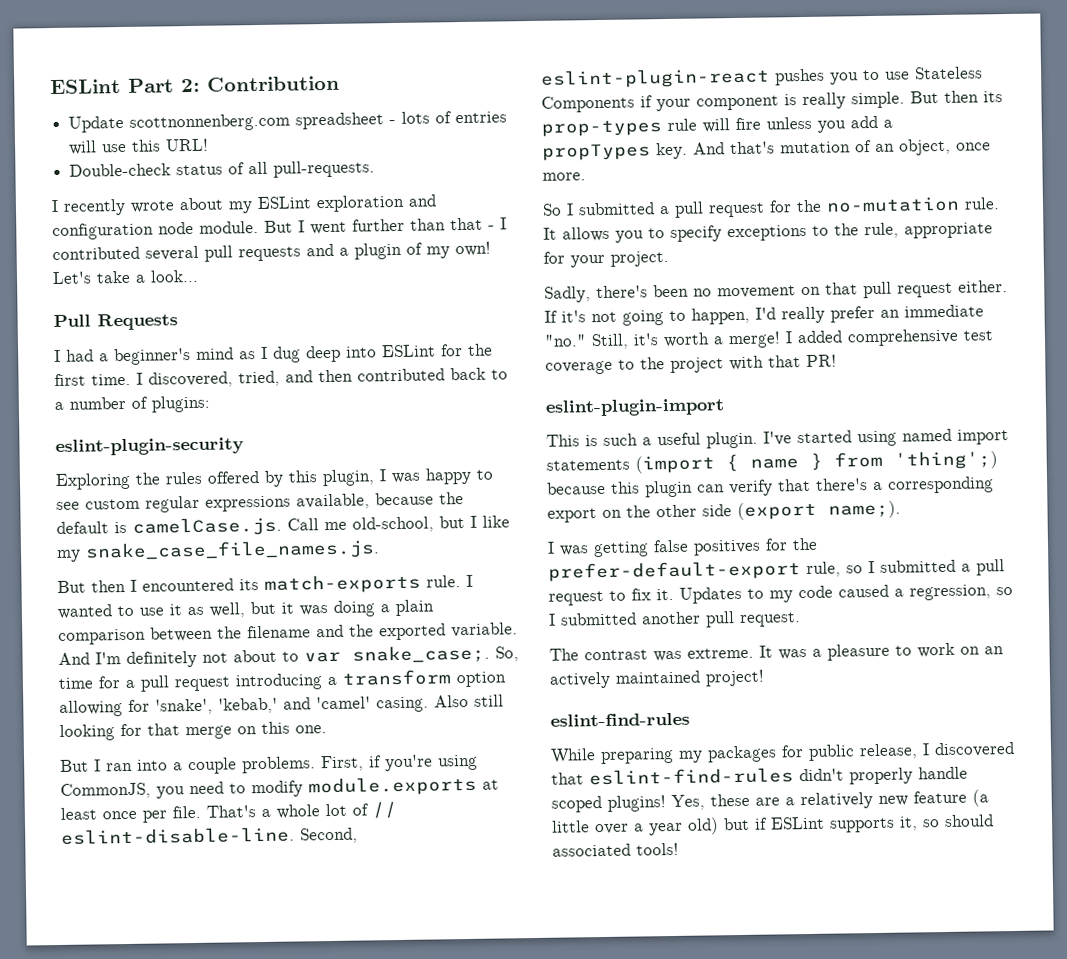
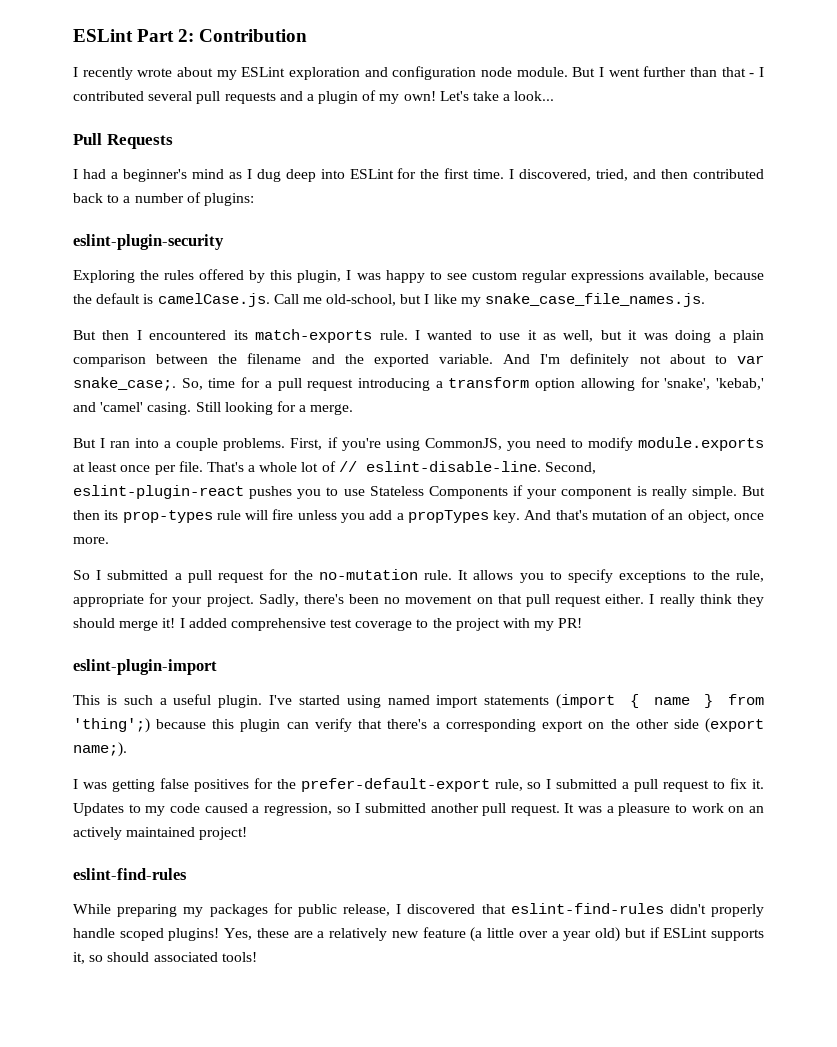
- Update scottnonnenberg.com spreadsheet - lots of entries will use this URL!
- Double-check status of all pull-requests.
- Also still looking for that merge on this one.
+ Still looking for a merge.
- It allows you to specify exceptions to the rule, appropriate for your project.
- Sadly, there's been no movement on that pull request either.
+ It allows you to specify exceptions to the rule, appropriate for your project. Sadly, there's been no movement on that pull request either.
- If it's not going to happen, I'd really prefer an immediate "no." Still, it's worth a merge!
+ I really think they should merge it!
- I added comprehensive test coverage to the project with that PR!
+ I added comprehensive test coverage to the project with my PR!
- Updates to my code caused a regression, so I submitted another pull request.
- The contrast was extreme. It was a pleasure to work on an actively maintained project!
+ Updates to my code caused a regression, so I submitted another pull request. It was a pleasure to work on an actively maintained project!

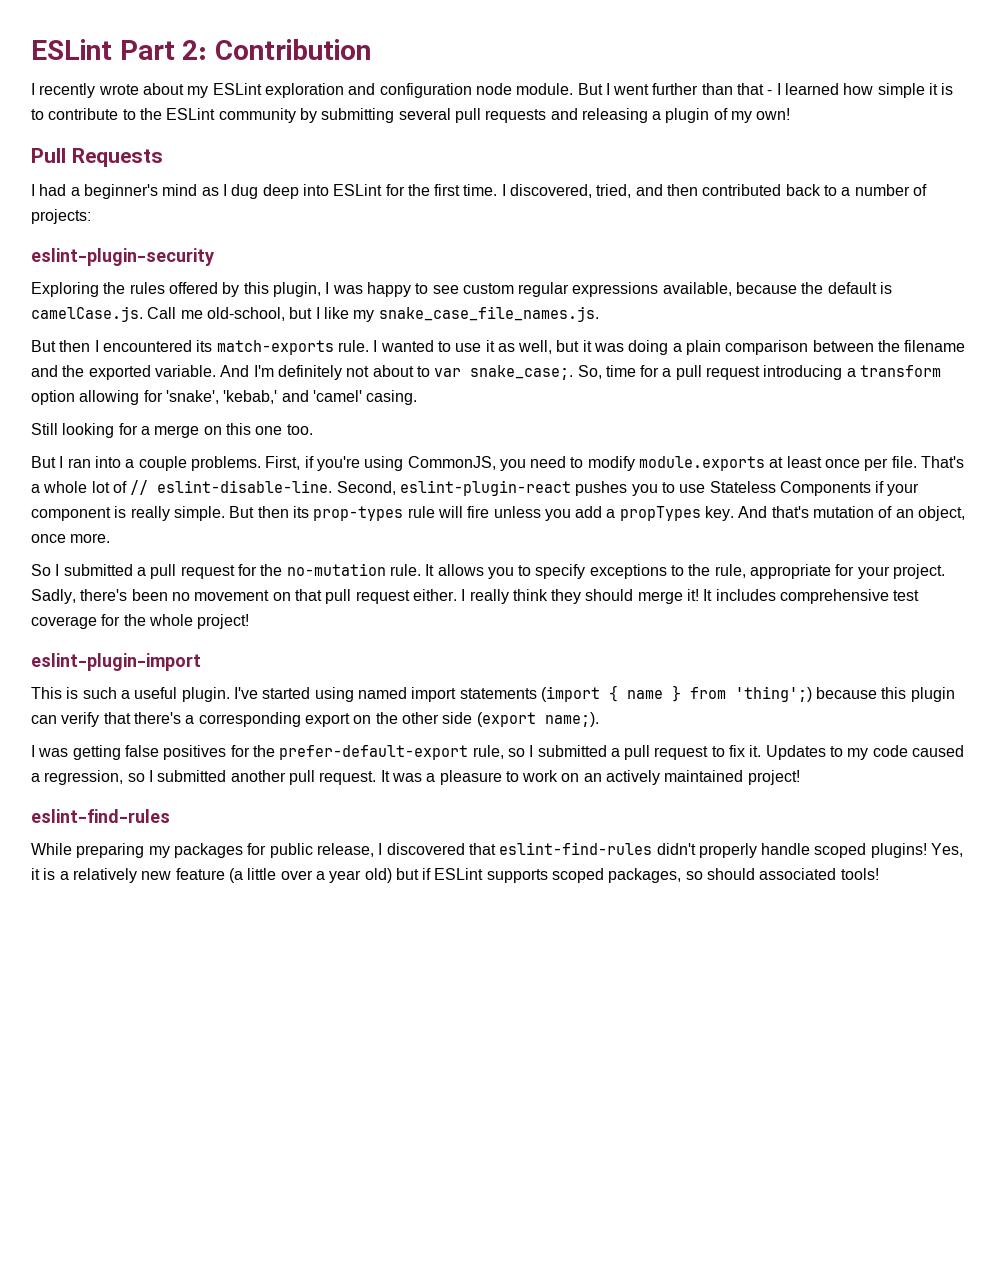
- But I went further than that - I contributed several pull requests and a plugin of my own! Let's take a look...
+ But I went further than that - I learned how simple it is to contribute to the ESLint community by submitting several pull requests and releasing a plugin of my own!
- I discovered, tried, and then contributed back to a number of plugins:
+ I discovered, tried, and then contributed back to a number of projects:
- So, time for a pull request introducing a transform option allowing for 'snake', 'kebab,' and 'camel' casing. Still looking for a merge.
+ So, time for a pull request introducing a transform option allowing for 'snake', 'kebab,' and 'camel' casing.
+ Still looking for a merge on this one too.
- I added comprehensive test coverage to the project with my PR!
+ It includes comprehensive test coverage for the whole project!
- Yes, these are a relatively new feature (a little over a year old) but if ESLint supports it, so should associated tools!
+ Yes, it is a relatively new feature (a little over a year old) but if ESLint supports scoped packages, so should associated tools!

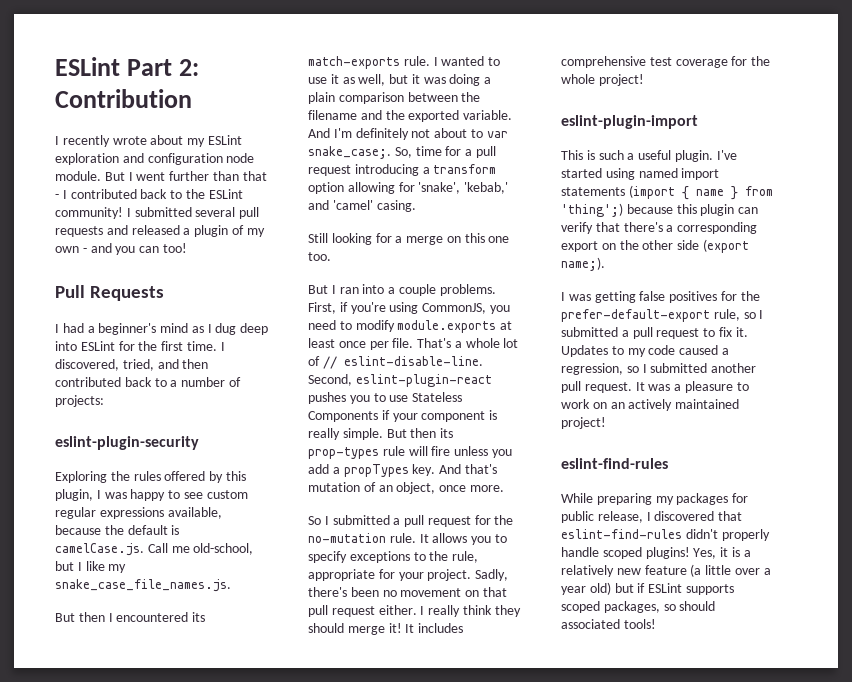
- But I went further than that - I learned how simple it is to contribute to the ESLint community by submitting several pull requests and releasing a plugin of my own!
+ But I went further than that - I contributed back to the ESLint community! I submitted several pull requests and released a plugin of my own - and you can too!

